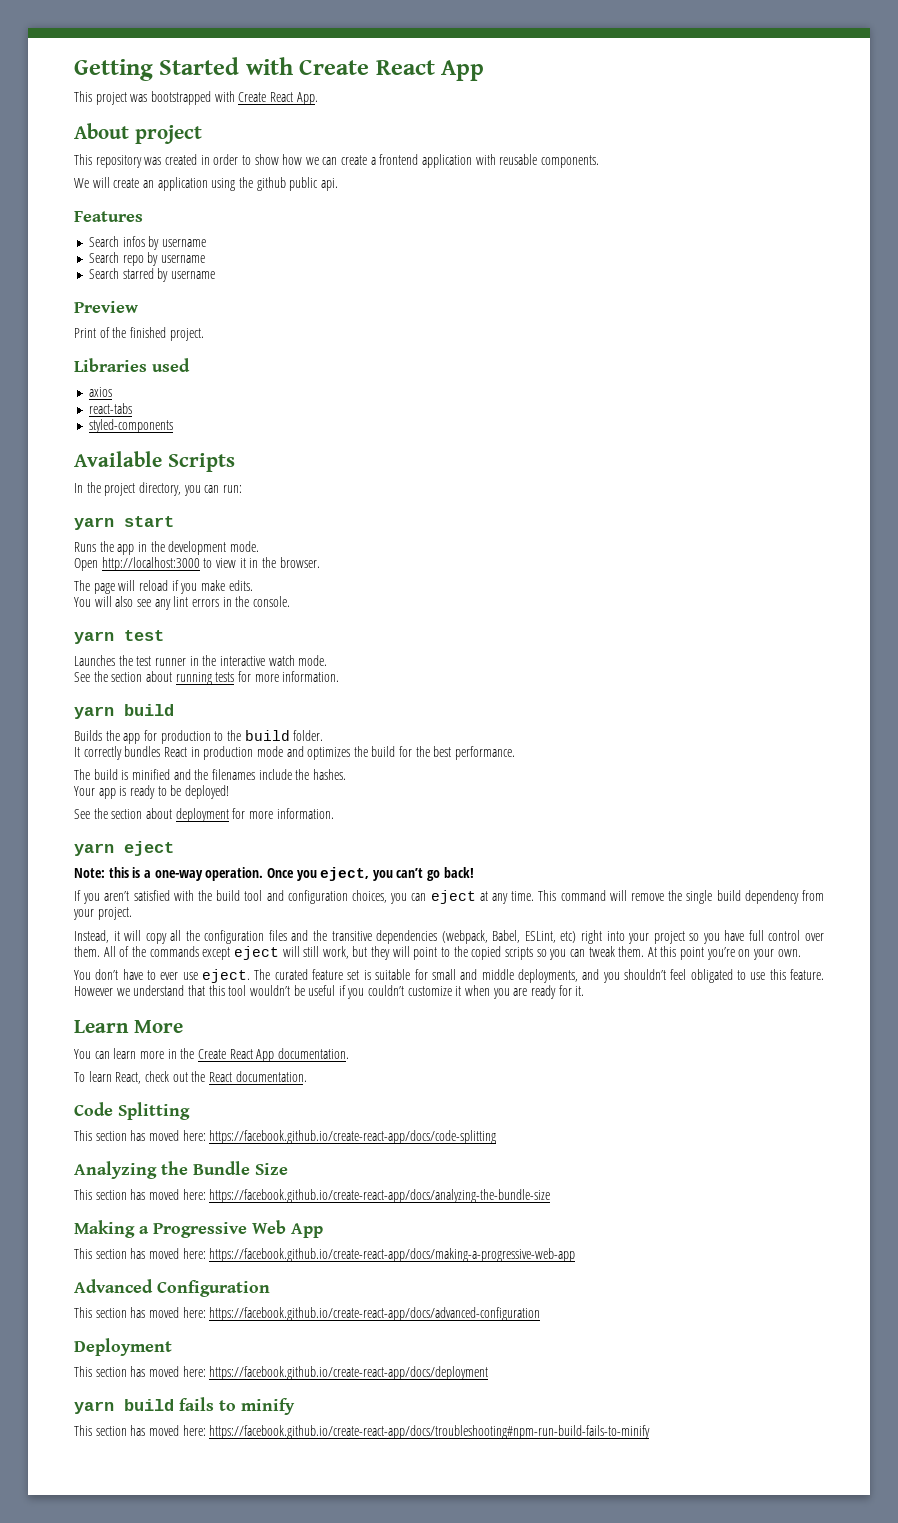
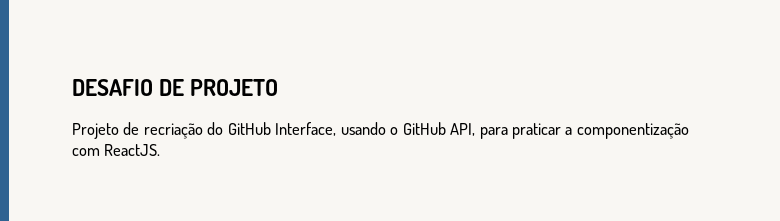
- Getting Started with Create React App
- This project was bootstrapped with Create React App.
- About project
- This repository was created in order to show how we can create a frontend application with reusable components.
- We will create an application using the github public api.
- Features
- Search infos by username
- Search repo by username
- Search starred by username
- Preview
- Print of the finished project.
- Libraries used
- axios
- react-tabs
- styled-components
- Available Scripts
- In the project directory, you can run:
- yarn start
- Runs the app in the development mode.
- Open http://localhost:3000 to view it in the browser.
- The page will reload if you make edits.
- You will also see any lint errors in the console.
- yarn test
- Launches the test runner in the interactive watch mode.
- See the section about running tests for more information.
- yarn build
- Builds the app for production to the build folder.
- It correctly bundles React in production mode and optimizes the build for the best performance.
- The build is minified and the filenames include the hashes.
- Your app is ready to be deployed!
- See the section about deployment for more information.
- yarn eject
- Note: this is a one-way operation. Once you eject, you can’t go back!
- If you aren’t satisfied with the build tool and configuration choices, you can eject at any time. This command will remove the single build dependency from your project.
- Instead, it will copy all the configuration files and the transitive dependencies (webpack, Babel, ESLint, etc) right into your project so you have full control over them. All of the commands except eject will still work, but they will point to the copied scripts so you can tweak them. At this point you’re on your own.
- You don’t have to ever use eject. The curated feature set is suitable for small and middle deployments, and you shouldn’t feel obligated to use this feature. However we understand that this tool wouldn’t be useful if you couldn’t customize it when you are ready for it.
- Learn More
- You can learn more in the Create React App documentation.
- To learn React, check out the React documentation.
- Code Splitting
- This section has moved here: https://facebook.github.io/create-react-app/docs/code-splitting
- Analyzing the Bundle Size
- This section has moved here: https://facebook.github.io/create-react-app/docs/analyzing-the-bundle-size
- Making a Progressive Web App
- This section has moved here: https://facebook.github.io/create-react-app/docs/making-a-progressive-web-app
- Advanced Configuration
- This section has moved here: https://facebook.github.io/create-react-app/docs/advanced-configuration
- Deployment
- This section has moved here: https://facebook.github.io/create-react-app/docs/deployment
- yarn build fails to minify
- This section has moved here: https://facebook.github.io/create-react-app/docs/troubleshooting#npm-run-build-fails-to-minify
+ DESAFIO DE PROJETO
+ Projeto de recriação do GitHub Interface, usando o GitHub API, para praticar a componentização com ReactJS.

